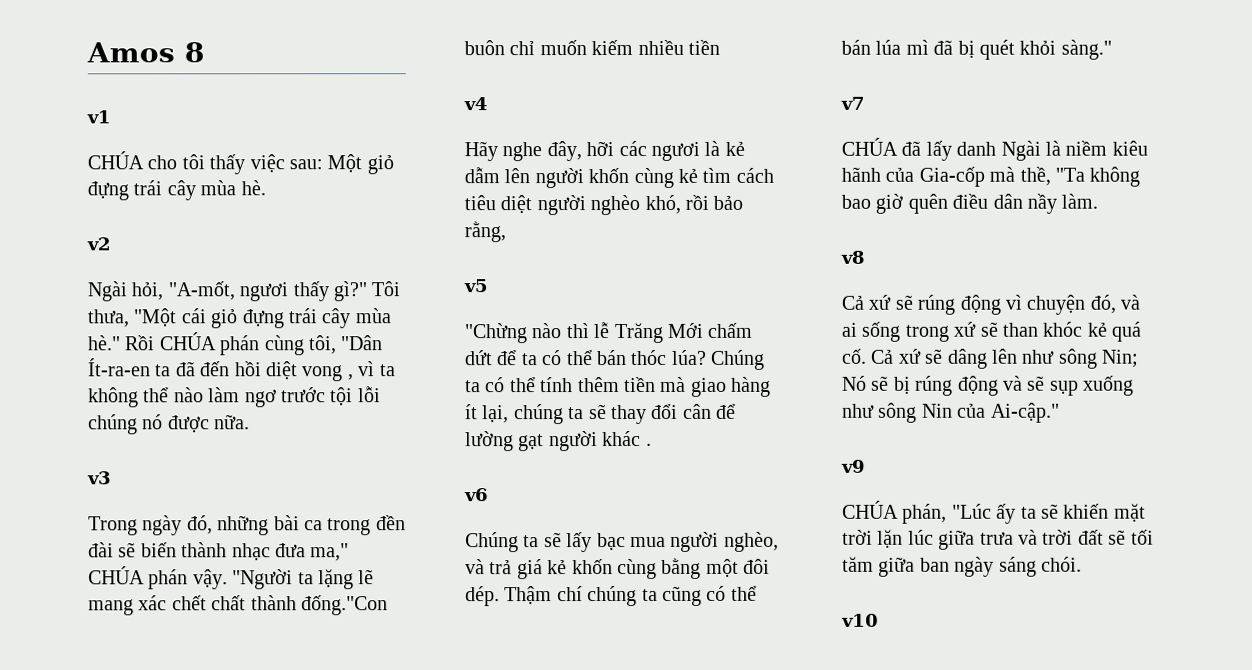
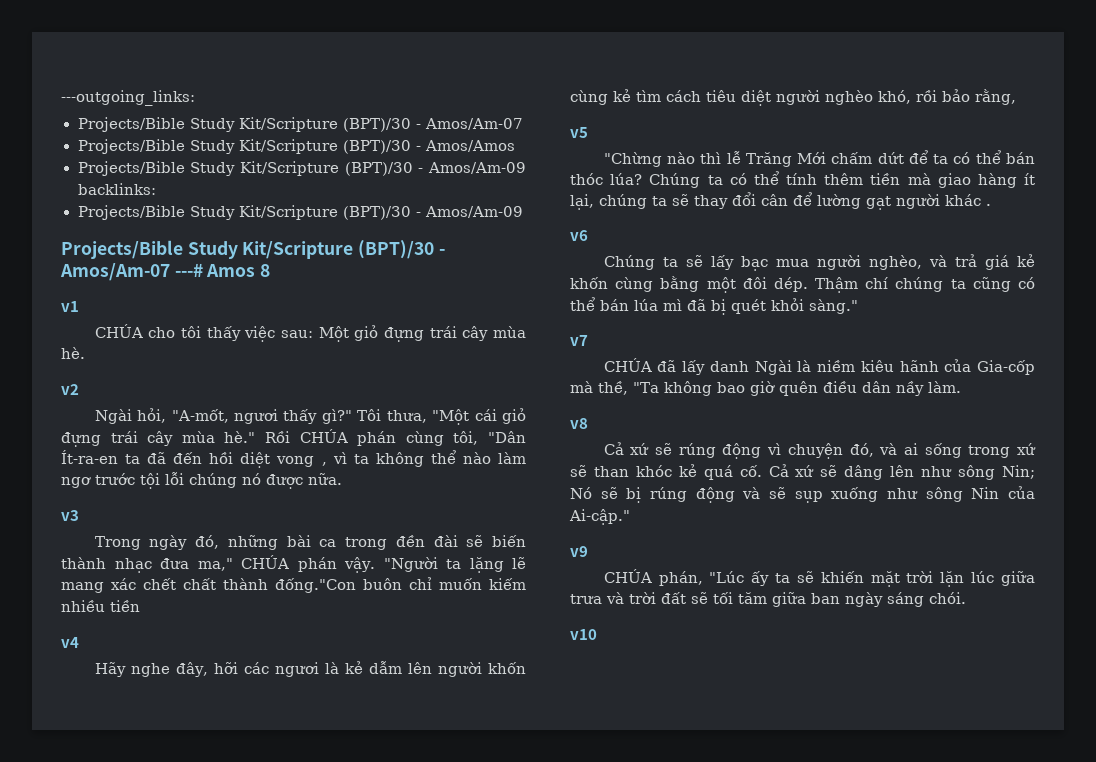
- Amos 8
+ ---outgoing_links:
+ Projects/Bible Study Kit/Scripture (BPT)/30 - Amos/Am-07
+ Projects/Bible Study Kit/Scripture (BPT)/30 - Amos/Amos
+ Projects/Bible Study Kit/Scripture (BPT)/30 - Amos/Am-09 backlinks:
+ Projects/Bible Study Kit/Scripture (BPT)/30 - Amos/Am-09
+ Projects/Bible Study Kit/Scripture (BPT)/30 - Amos/Am-07 ---# Amos 8

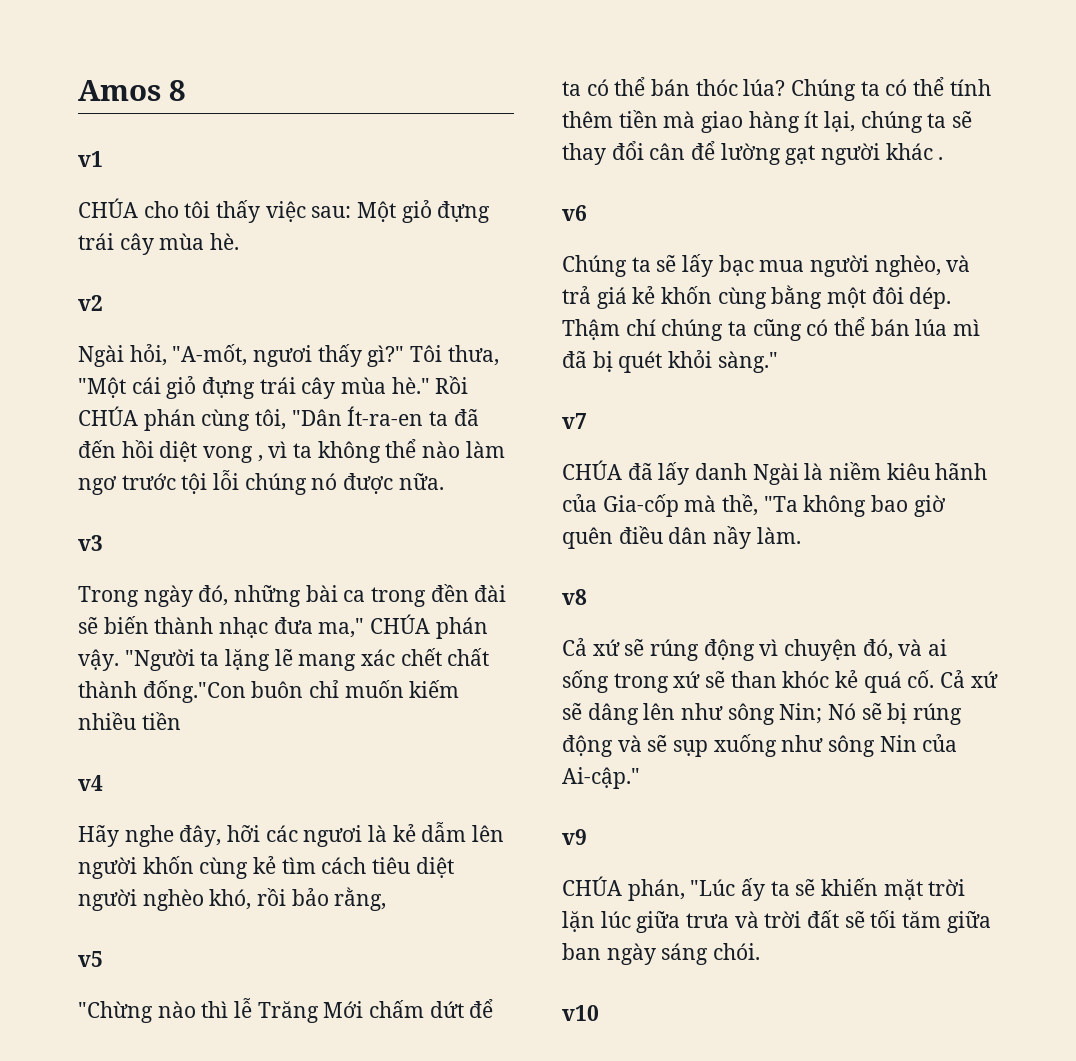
- ---outgoing_links:
- Projects/Bible Study Kit/Scripture (BPT)/30 - Amos/Am-07
- Projects/Bible Study Kit/Scripture (BPT)/30 - Amos/Amos
- Projects/Bible Study Kit/Scripture (BPT)/30 - Amos/Am-09 backlinks:
- Projects/Bible Study Kit/Scripture (BPT)/30 - Amos/Am-09
- Projects/Bible Study Kit/Scripture (BPT)/30 - Amos/Am-07 ---# Amos 8
+ Amos 8

